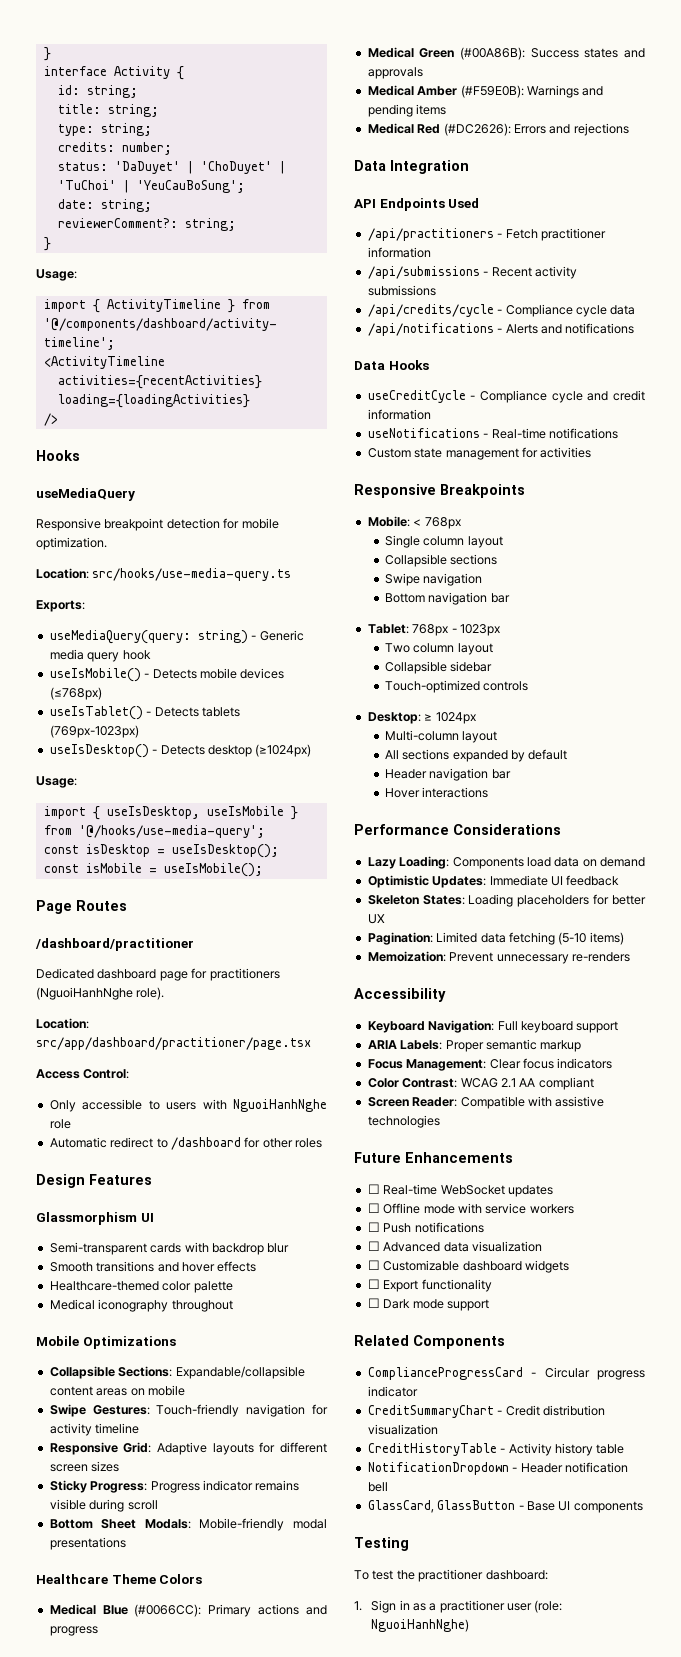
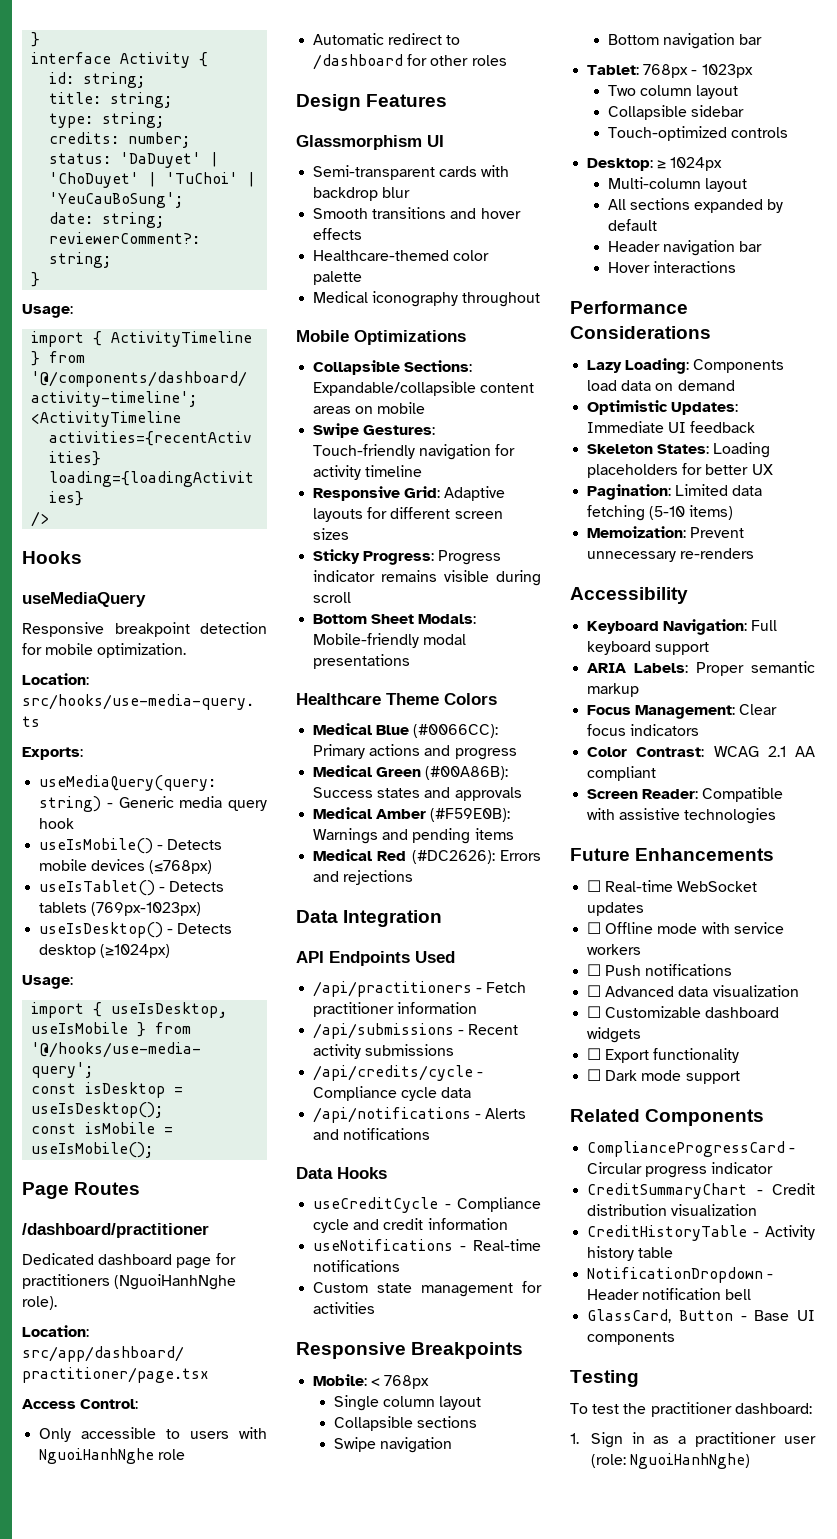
- GlassCard, GlassButton - Base UI components
+ GlassCard, Button - Base UI components

